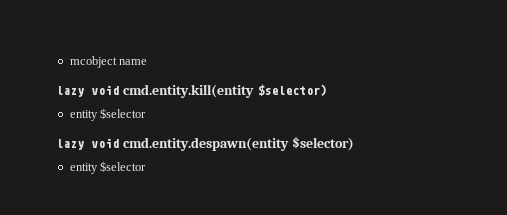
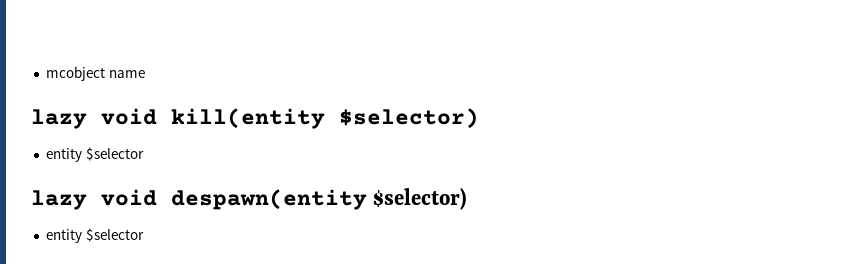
- lazy void cmd.entity.kill(entity $selector)
+ lazy void kill(entity $selector)
- lazy void cmd.entity.despawn(entity $selector)
+ lazy void despawn(entity $selector)

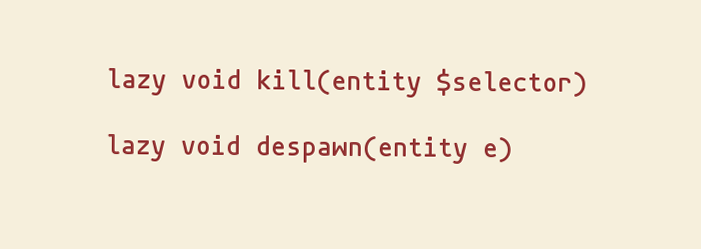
- mcobject name
  lazy void kill(entity $selector)
- entity $selector
- lazy void despawn(entity $selector)
- entity $selector
+ lazy void despawn(entity e)

